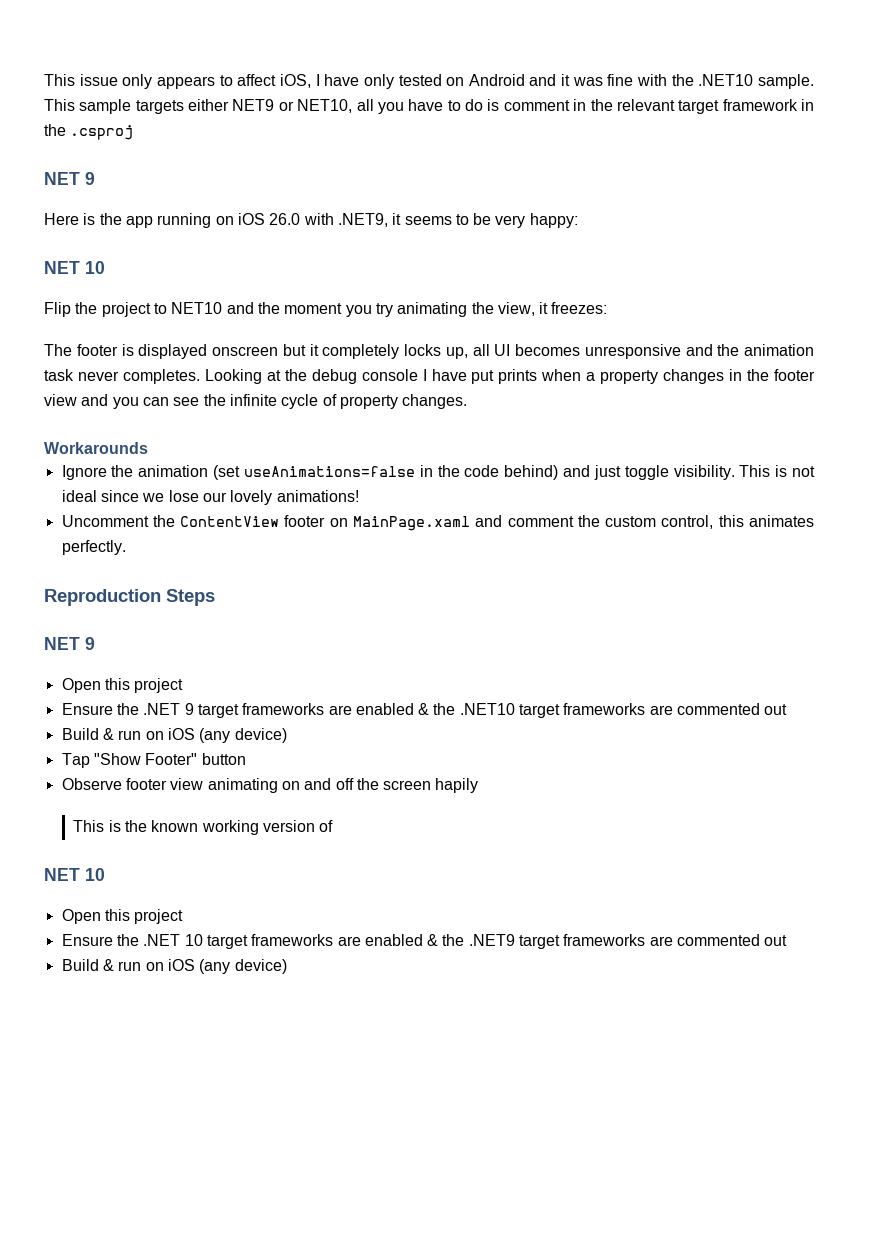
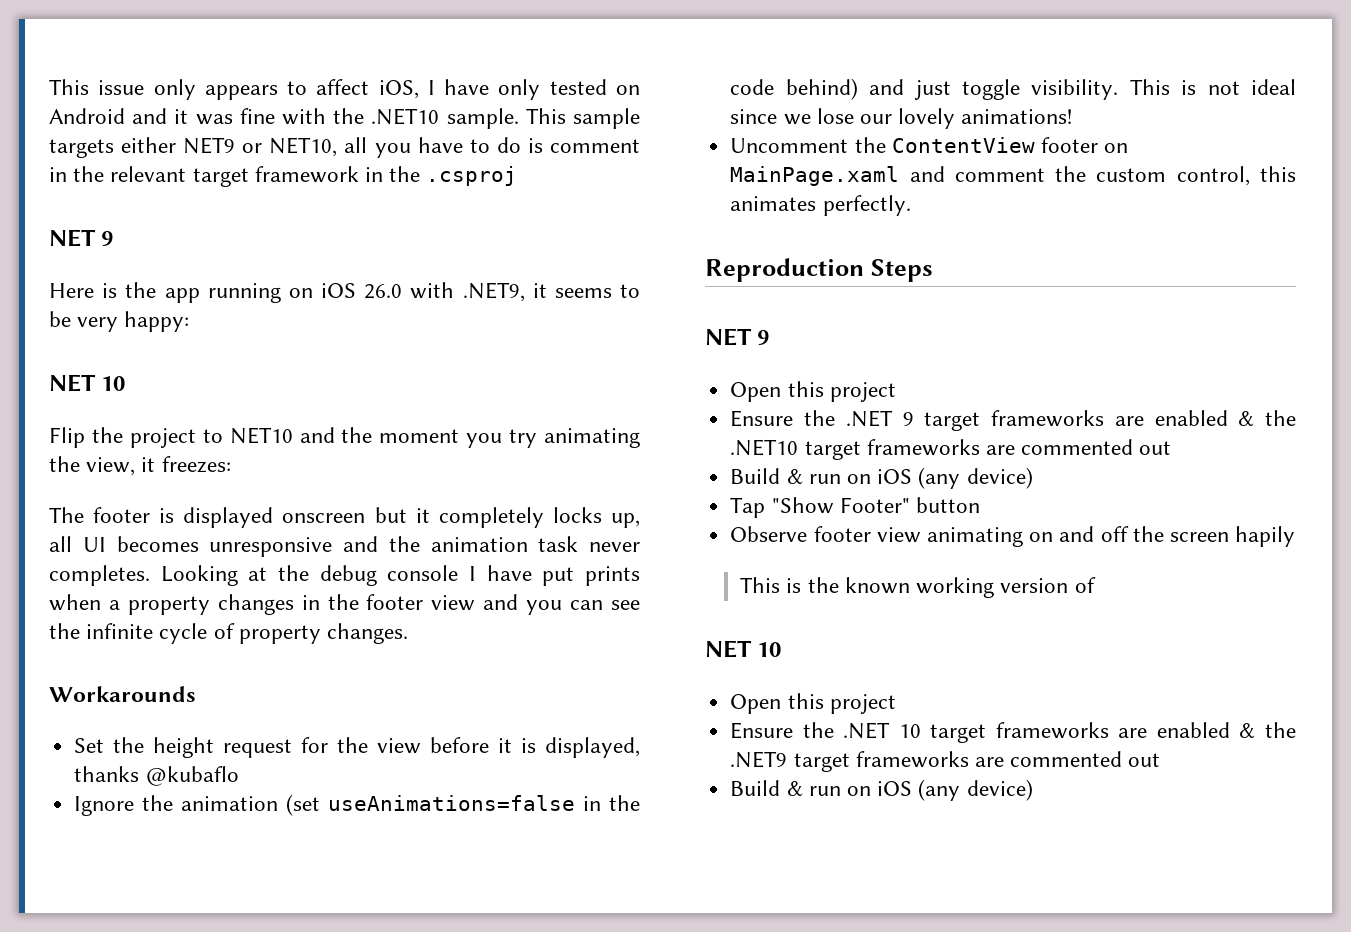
+ Set the height request for the view before it is displayed, thanks @kubaflo

